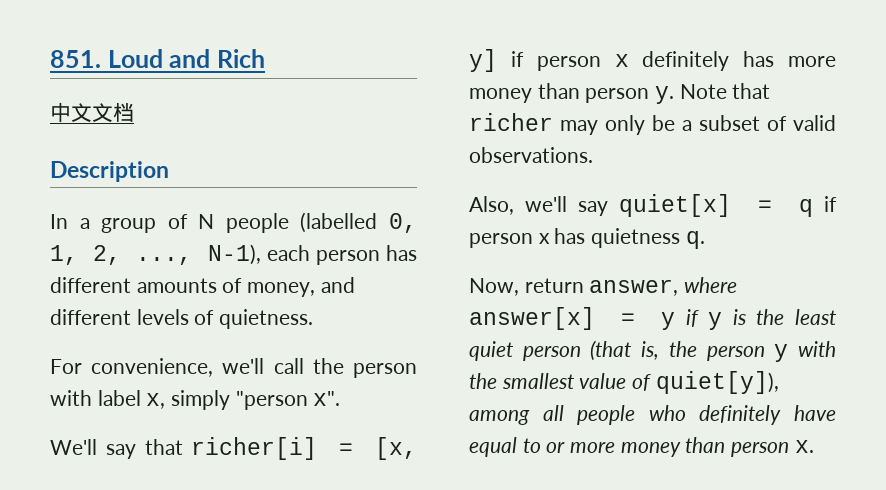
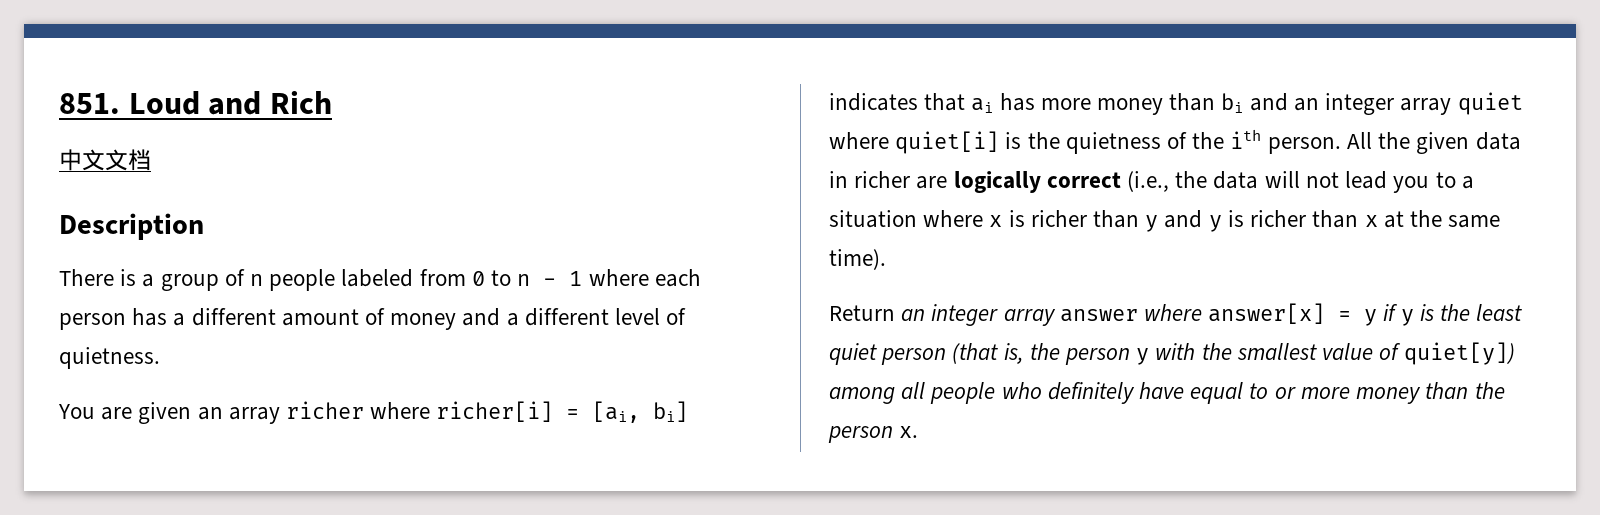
- In a group of N people (labelled 0, 1, 2, ..., N-1), each person has different amounts of money, and different levels of quietness.
- For convenience, we'll call the person with label x, simply "person x".
- We'll say that richer[i] = [x, y] if person x definitely has more money than person y. Note that richer may only be a subset of valid observations.
- Also, we'll say quiet[x] = q if person x has quietness q.
- Now, return answer, where answer[x] = y if y is the least quiet person (that is, the person y with the smallest value of quiet[y]), among all people who definitely have equal to or more money than person x.
+ There is a group of n people labeled from 0 to n - 1 where each person has a different amount of money and a different level of quietness.
+ You are given an array richer where richer[i] = [ai, bi] indicates that ai has more money than bi and an integer array quiet where quiet[i] is the quietness of the ith person. All the given data in richer are logically correct (i.e., the data will not lead you to a situation where x is richer than y and y is richer than x at the same time).
+ Return an integer array answer where answer[x] = y if y is the least quiet person (that is, the person y with the smallest value of quiet[y]) among all people who definitely have equal to or more money than the person x.

